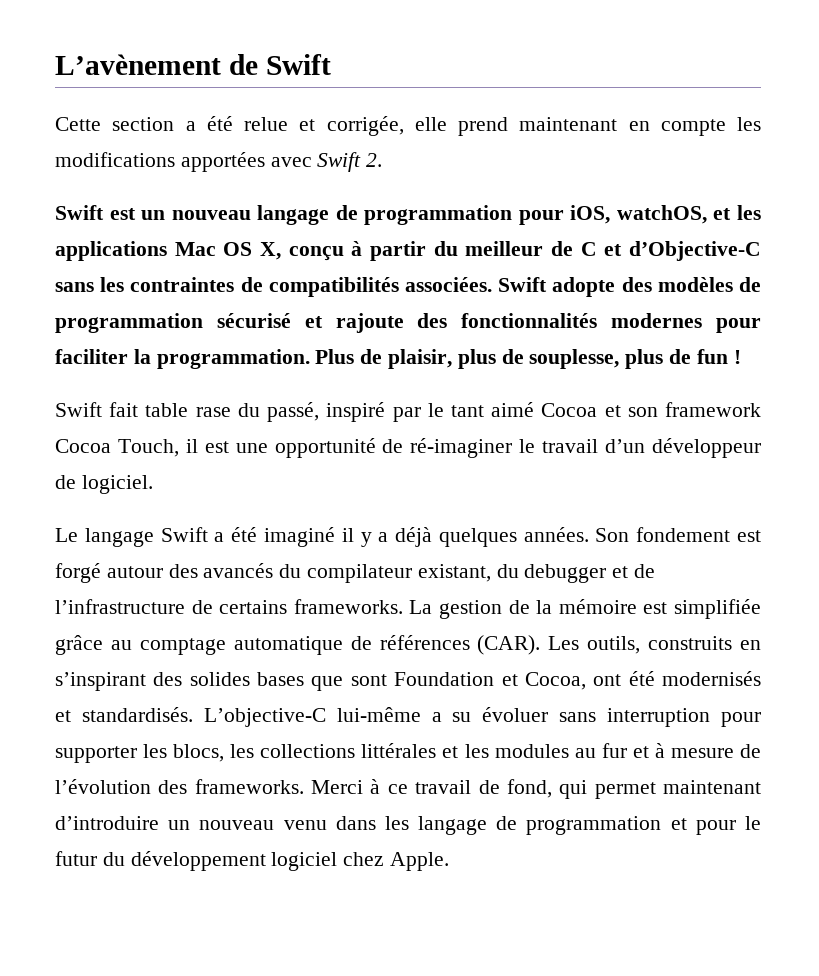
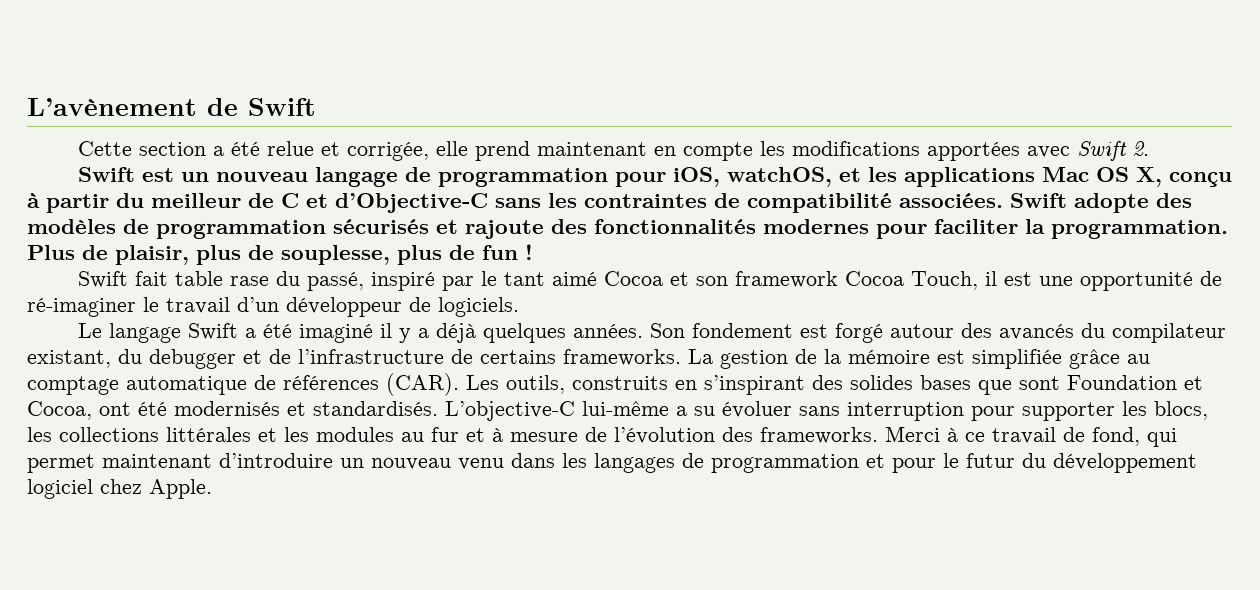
- Swift est un nouveau langage de programmation pour iOS, watchOS, et les applications Mac OS X, conçu à partir du meilleur de C et d’Objective-C sans les contraintes de compatibilités associées.
+ Swift est un nouveau langage de programmation pour iOS, watchOS, et les applications Mac OS X, conçu à partir du meilleur de C et d’Objective-C sans les contraintes de compatibilité associées.
- Swift adopte des modèles de programmation sécurisé et rajoute des fonctionnalités modernes pour faciliter la programmation.
+ Swift adopte des modèles de programmation sécurisés et rajoute des fonctionnalités modernes pour faciliter la programmation.
- Swift fait table rase du passé, inspiré par le tant aimé Cocoa et son framework Cocoa Touch, il est une opportunité de ré-imaginer le travail d’un développeur de logiciel.
+ Swift fait table rase du passé, inspiré par le tant aimé Cocoa et son framework Cocoa Touch, il est une opportunité de ré-imaginer le travail d’un développeur de logiciels.
- Merci à ce travail de fond, qui permet maintenant d’introduire un nouveau venu dans les langage de programmation et pour le futur du développement logiciel chez Apple.
+ Merci à ce travail de fond, qui permet maintenant d’introduire un nouveau venu dans les langages de programmation et pour le futur du développement logiciel chez Apple.

